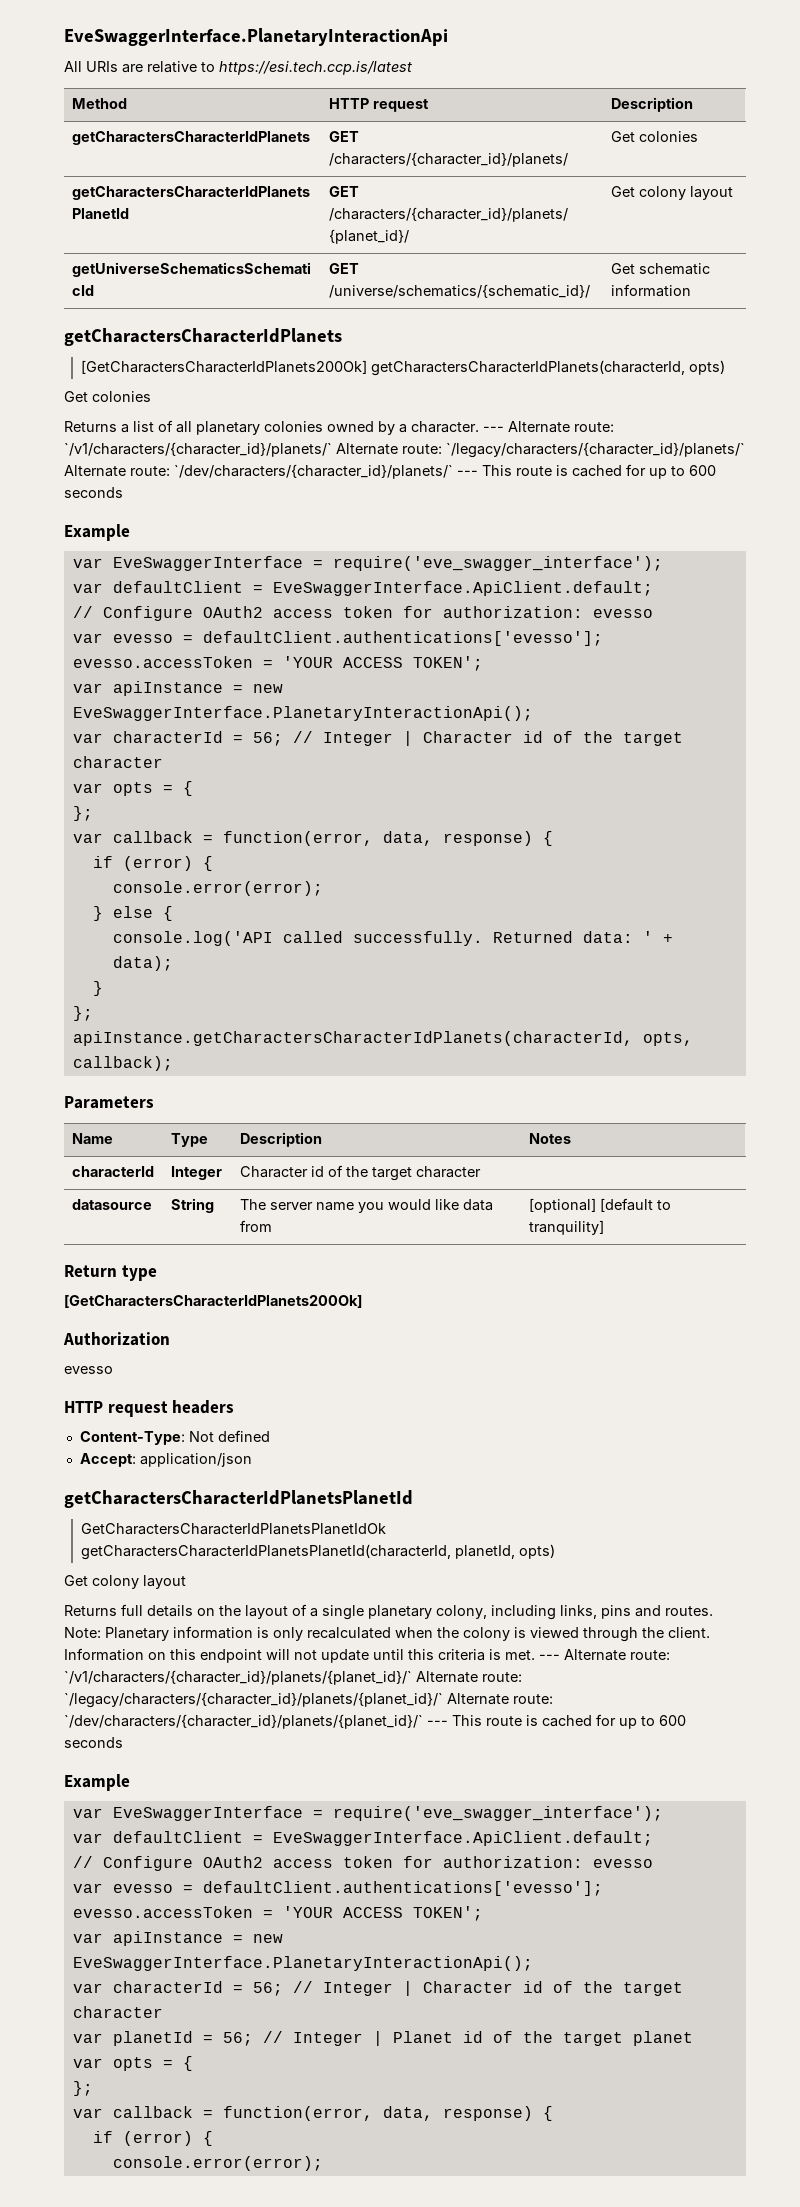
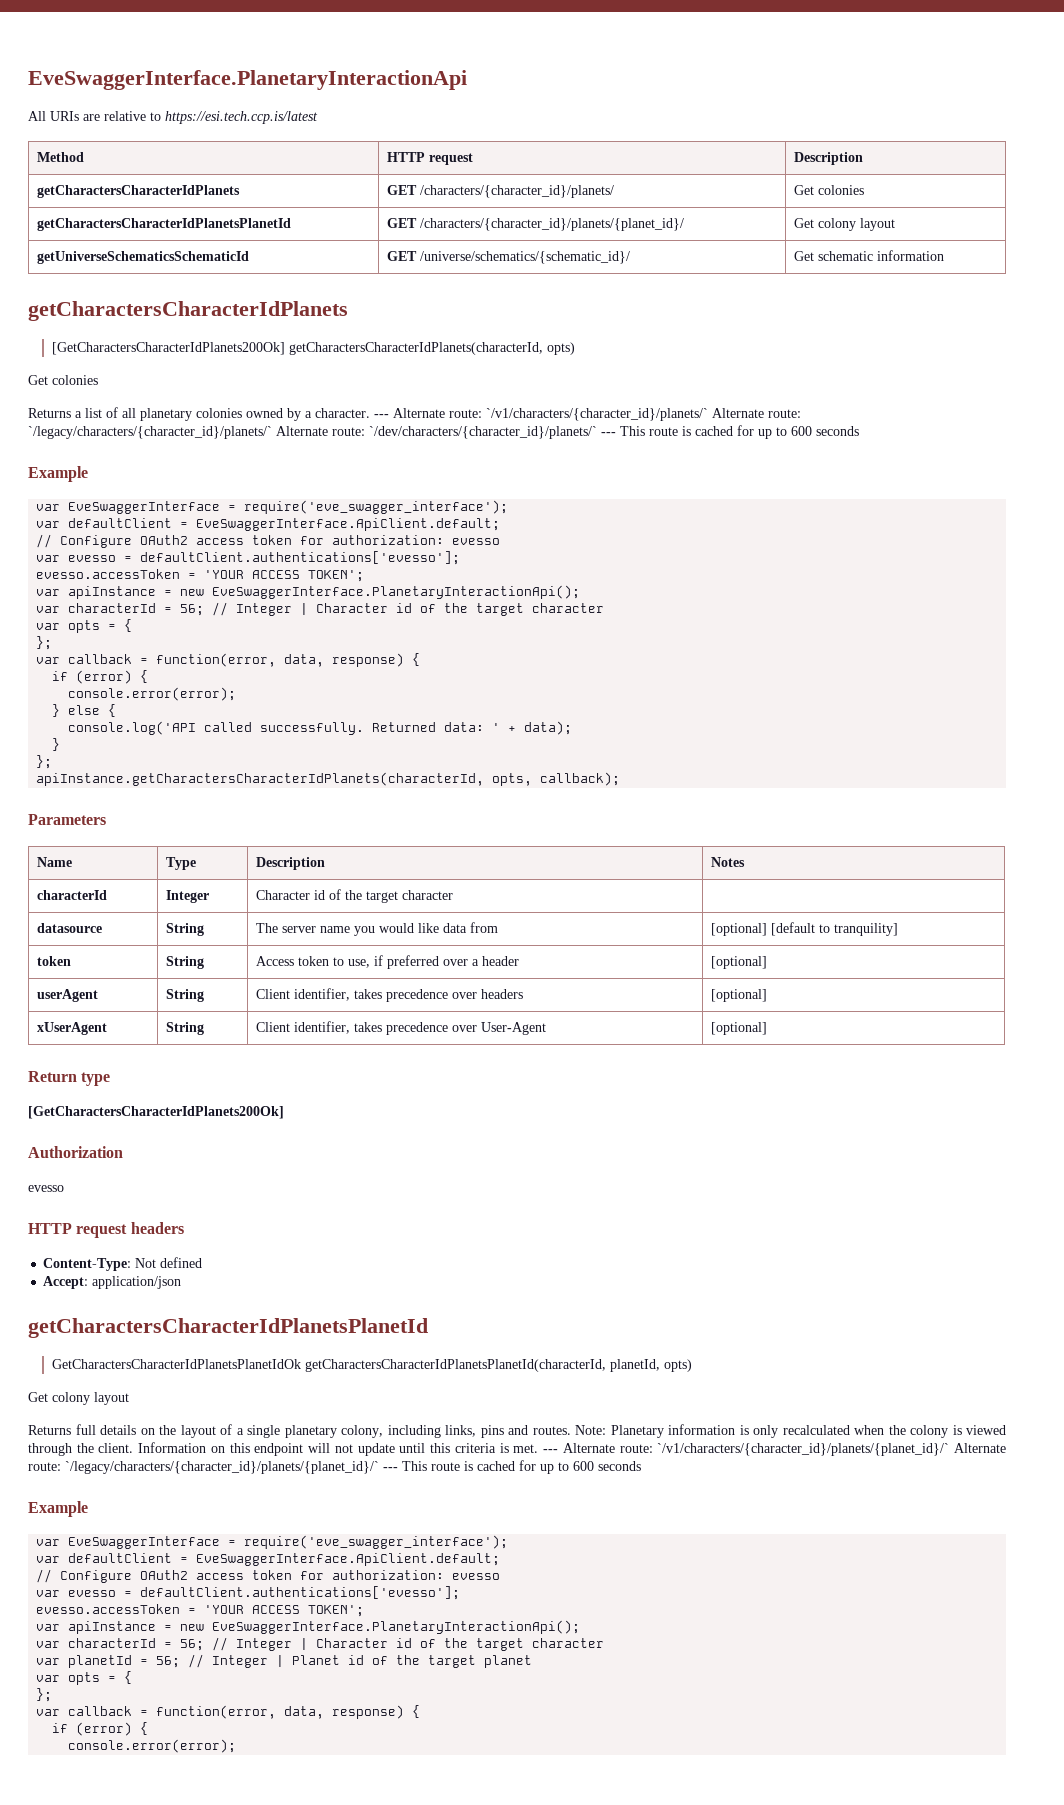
+ token | String | Access token to use, if preferred over a header | [optional]
+ userAgent | String | Client identifier, takes precedence over headers | [optional]
+ xUserAgent | String | Client identifier, takes precedence over User-Agent | [optional]
- --- Alternate route: `/v1/characters/{character_id}/planets/{planet_id}/` Alternate route: `/legacy/characters/{character_id}/planets/{planet_id}/` Alternate route: `/dev/characters/{character_id}/planets/{planet_id}/` --- This route is cached for up to 600 seconds
+ --- Alternate route: `/v1/characters/{character_id}/planets/{planet_id}/` Alternate route: `/legacy/characters/{character_id}/planets/{planet_id}/` --- This route is cached for up to 600 seconds

